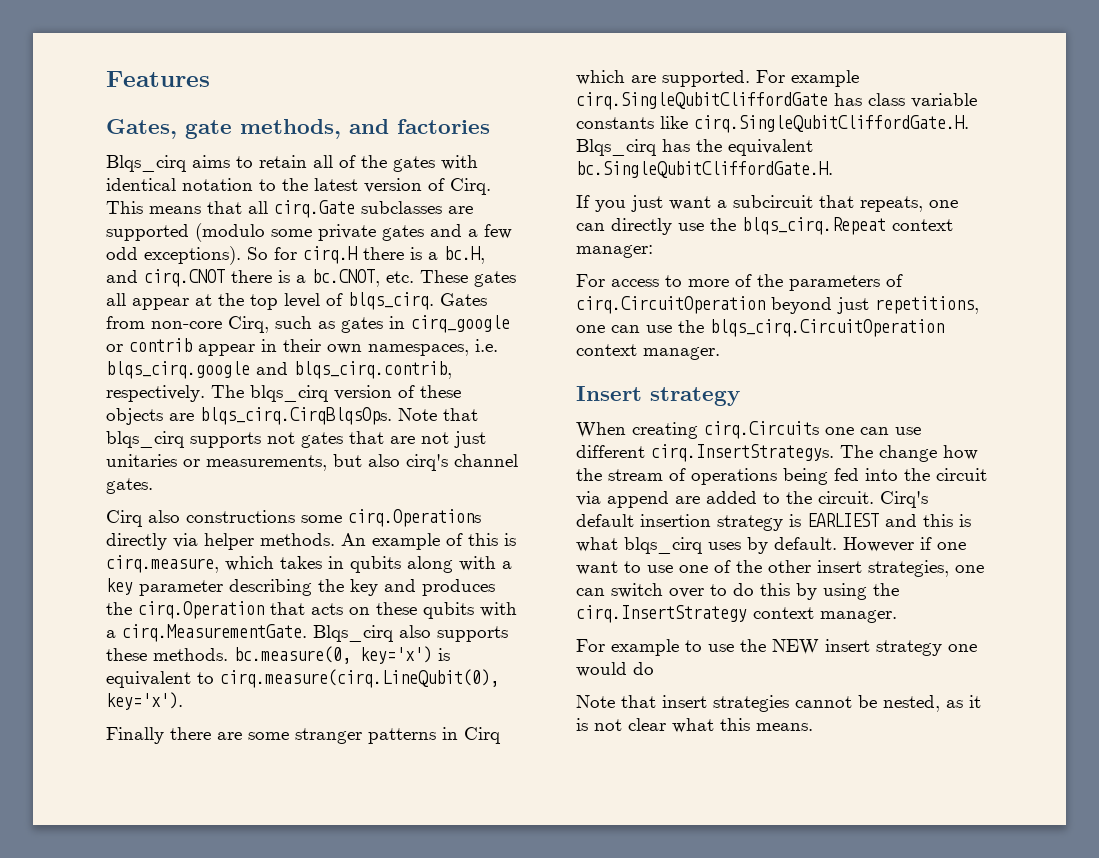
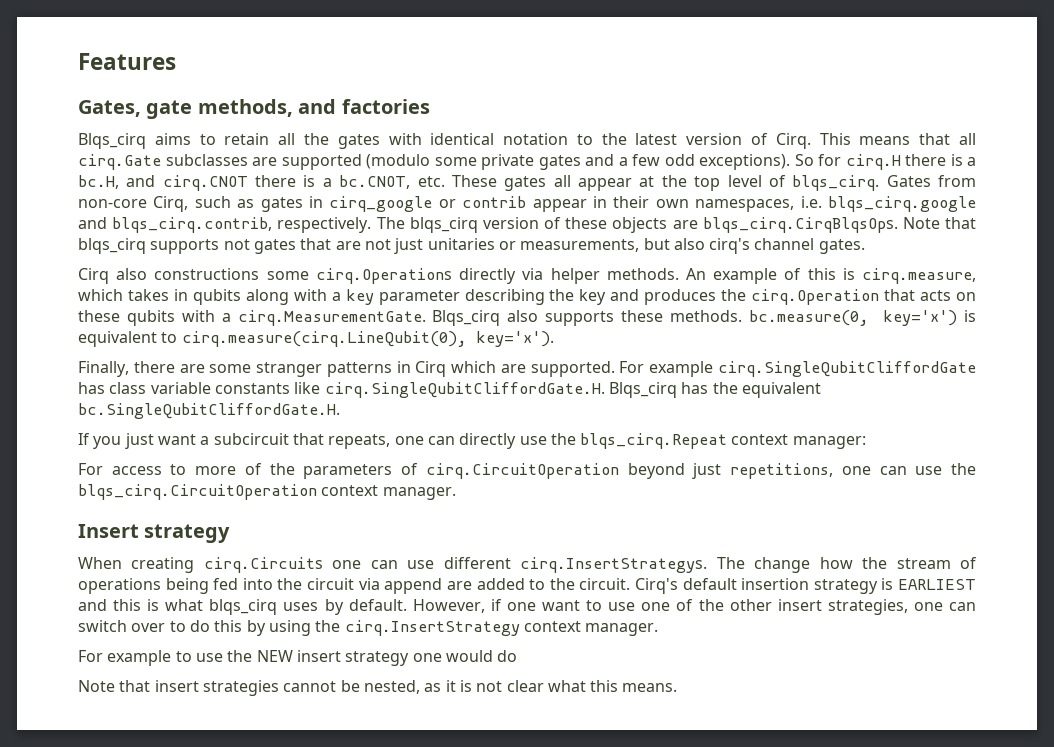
- Blqs_cirq aims to retain all of the gates with identical notation to the latest version of Cirq.
+ Blqs_cirq aims to retain all the gates with identical notation to the latest version of Cirq.
- Finally there are some stranger patterns in Cirq which are supported.
+ Finally, there are some stranger patterns in Cirq which are supported.
- However if one want to use one of the other insert strategies, one can switch over to do this by using the cirq.InsertStrategy context manager.
+ However, if one want to use one of the other insert strategies, one can switch over to do this by using the cirq.InsertStrategy context manager.

